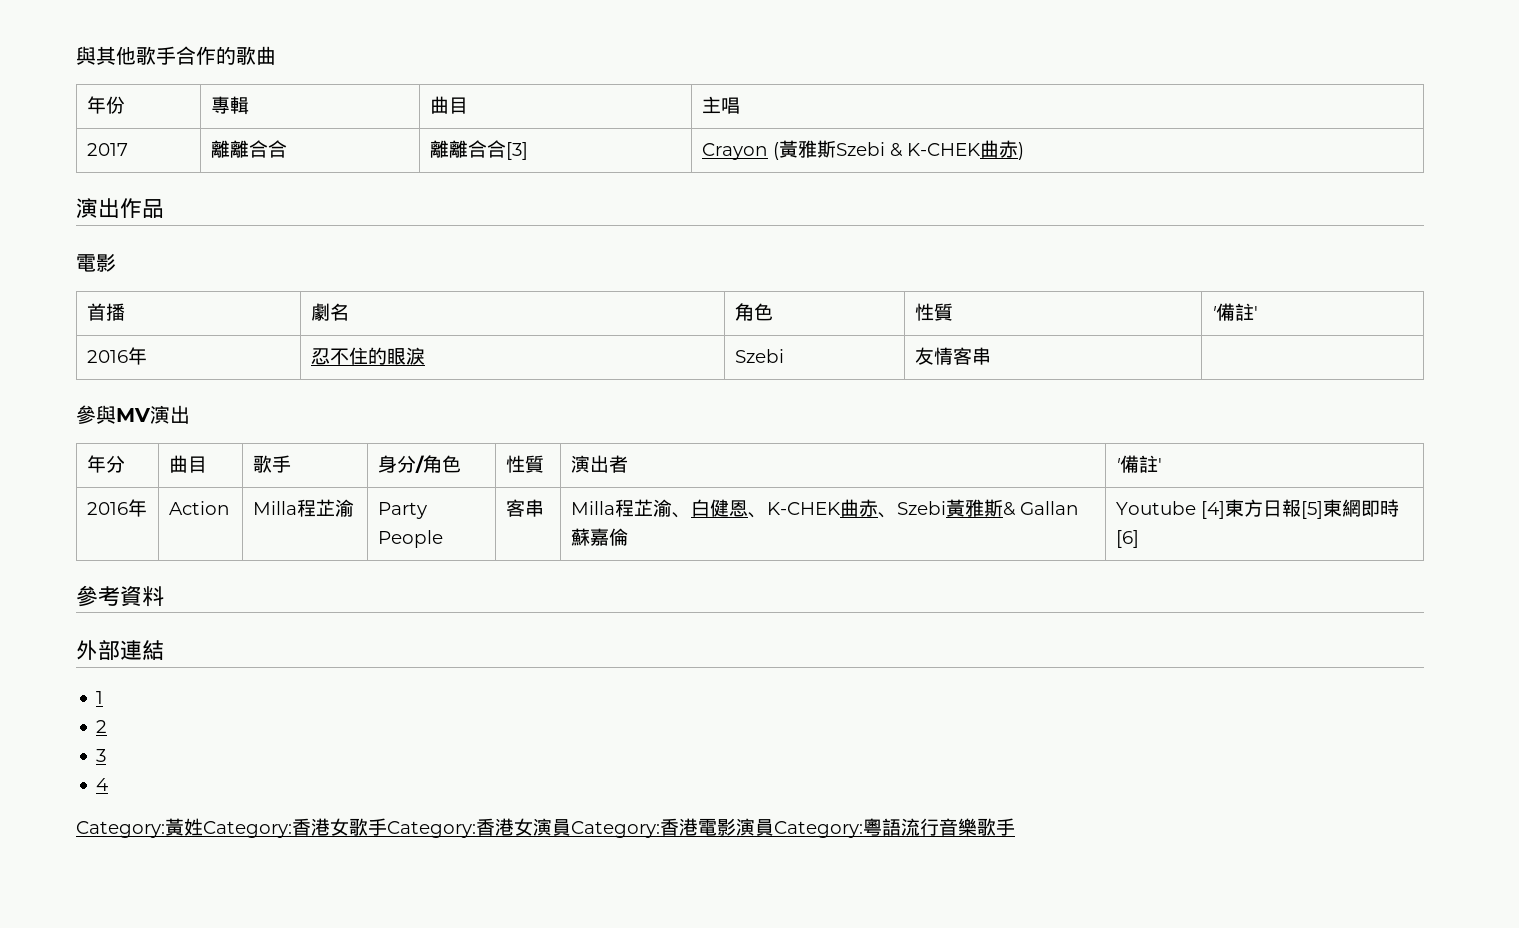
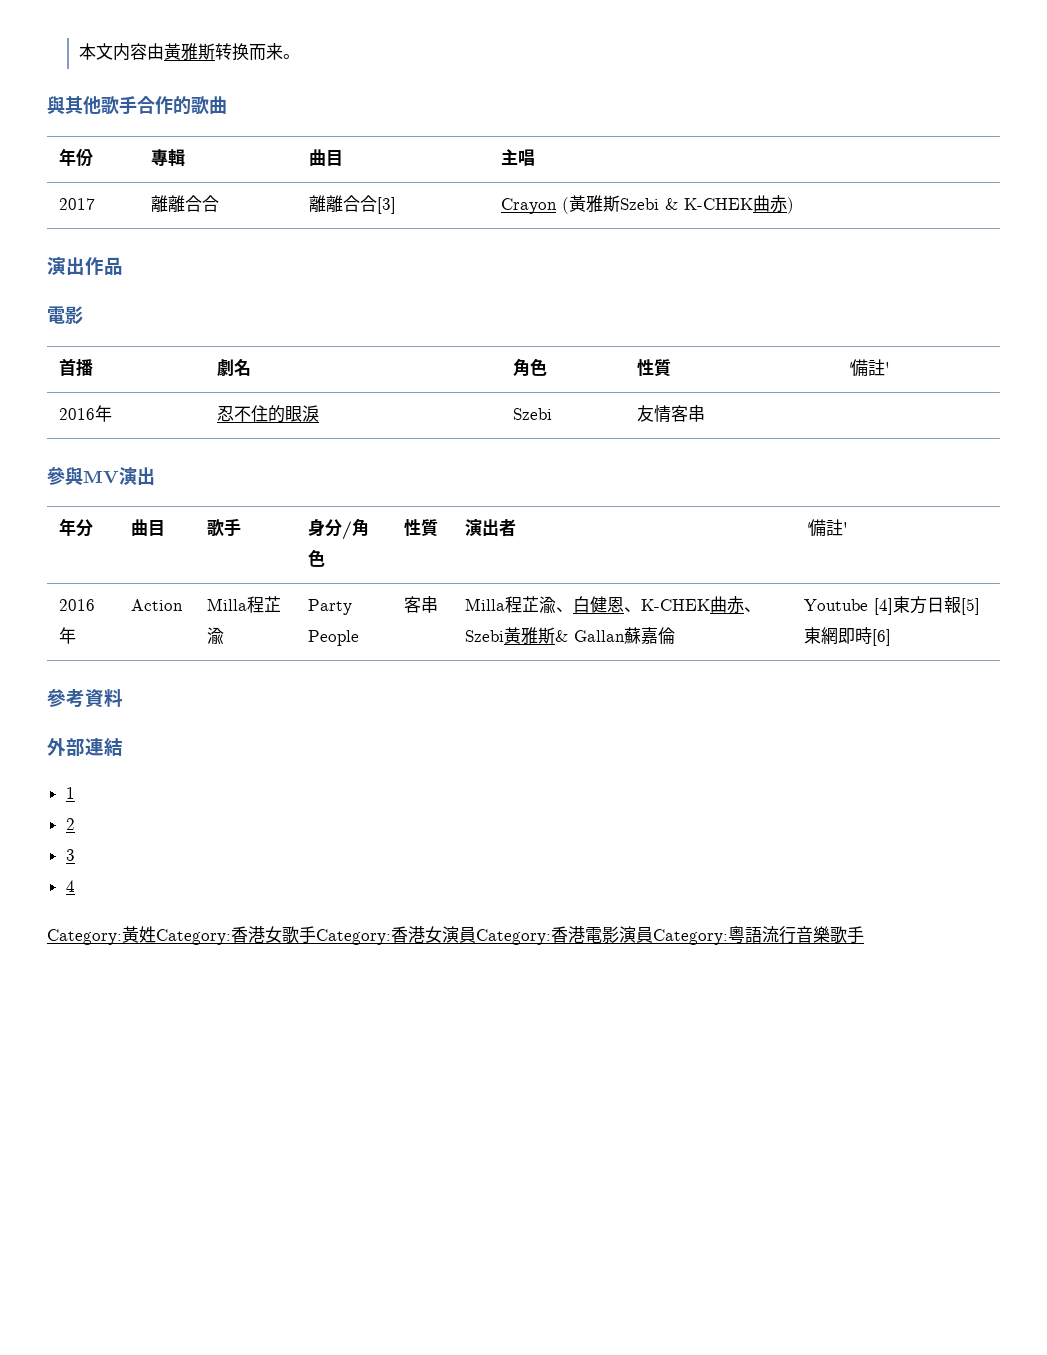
+ 本文内容由黃雅斯转换而来。

